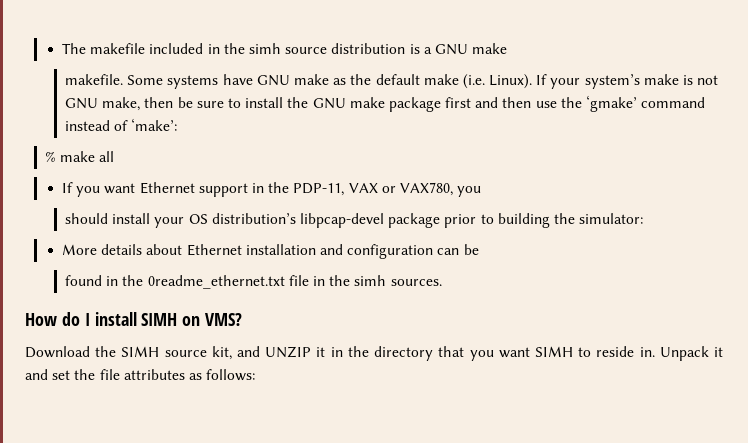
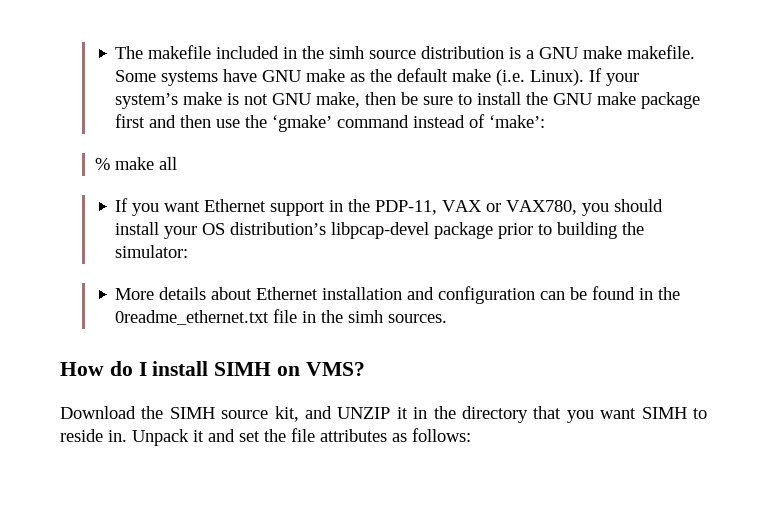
- The makefile included in the simh source distribution is a GNU make
- makefile.
+ The makefile included in the simh source distribution is a GNU make makefile.
- If you want Ethernet support in the PDP-11, VAX or VAX780, you
- should install your OS distribution’s libpcap-devel package prior to building the simulator:
+ If you want Ethernet support in the PDP-11, VAX or VAX780, you should install your OS distribution’s libpcap-devel package prior to building the simulator:
- More details about Ethernet installation and configuration can be
- found in the 0readme_ethernet.txt file in the simh sources.
+ More details about Ethernet installation and configuration can be found in the 0readme_ethernet.txt file in the simh sources.

